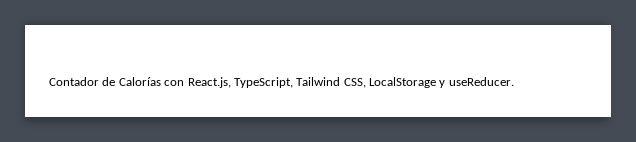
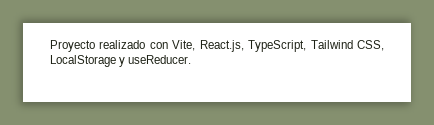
- Contador de Calorías con React.js, TypeScript, Tailwind CSS, LocalStorage y useReducer.
+ Proyecto realizado con Vite, React.js, TypeScript, Tailwind CSS, LocalStorage y useReducer.

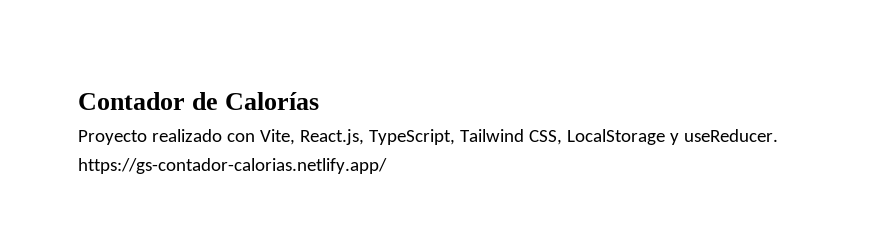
+ Contador de Calorías
+ https://gs-contador-calorias.netlify.app/

